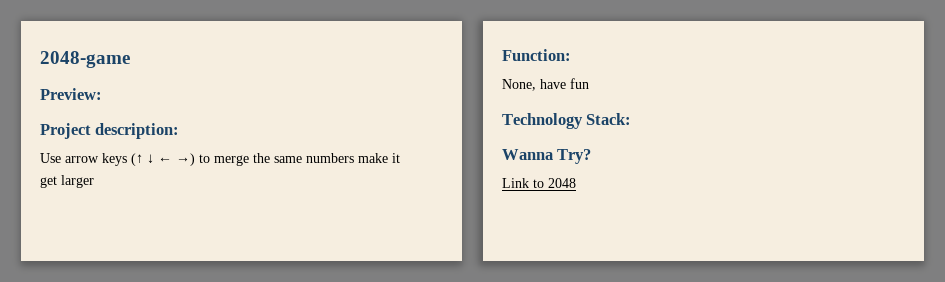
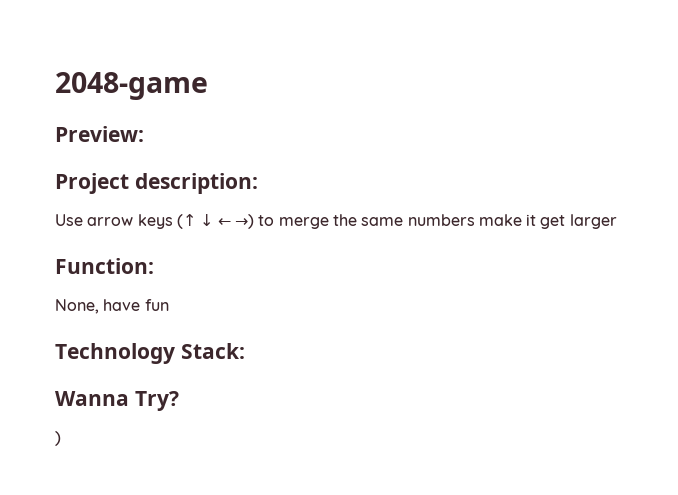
- Link to 2048
+ )

